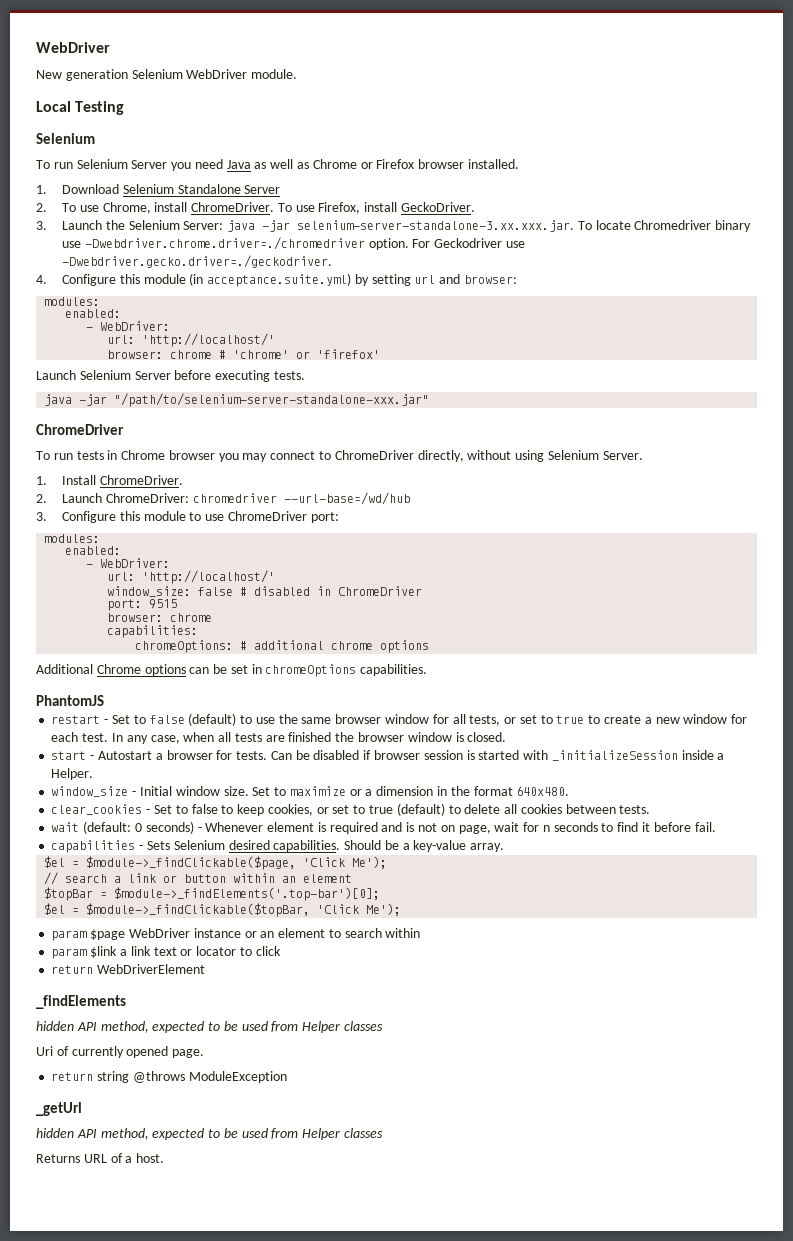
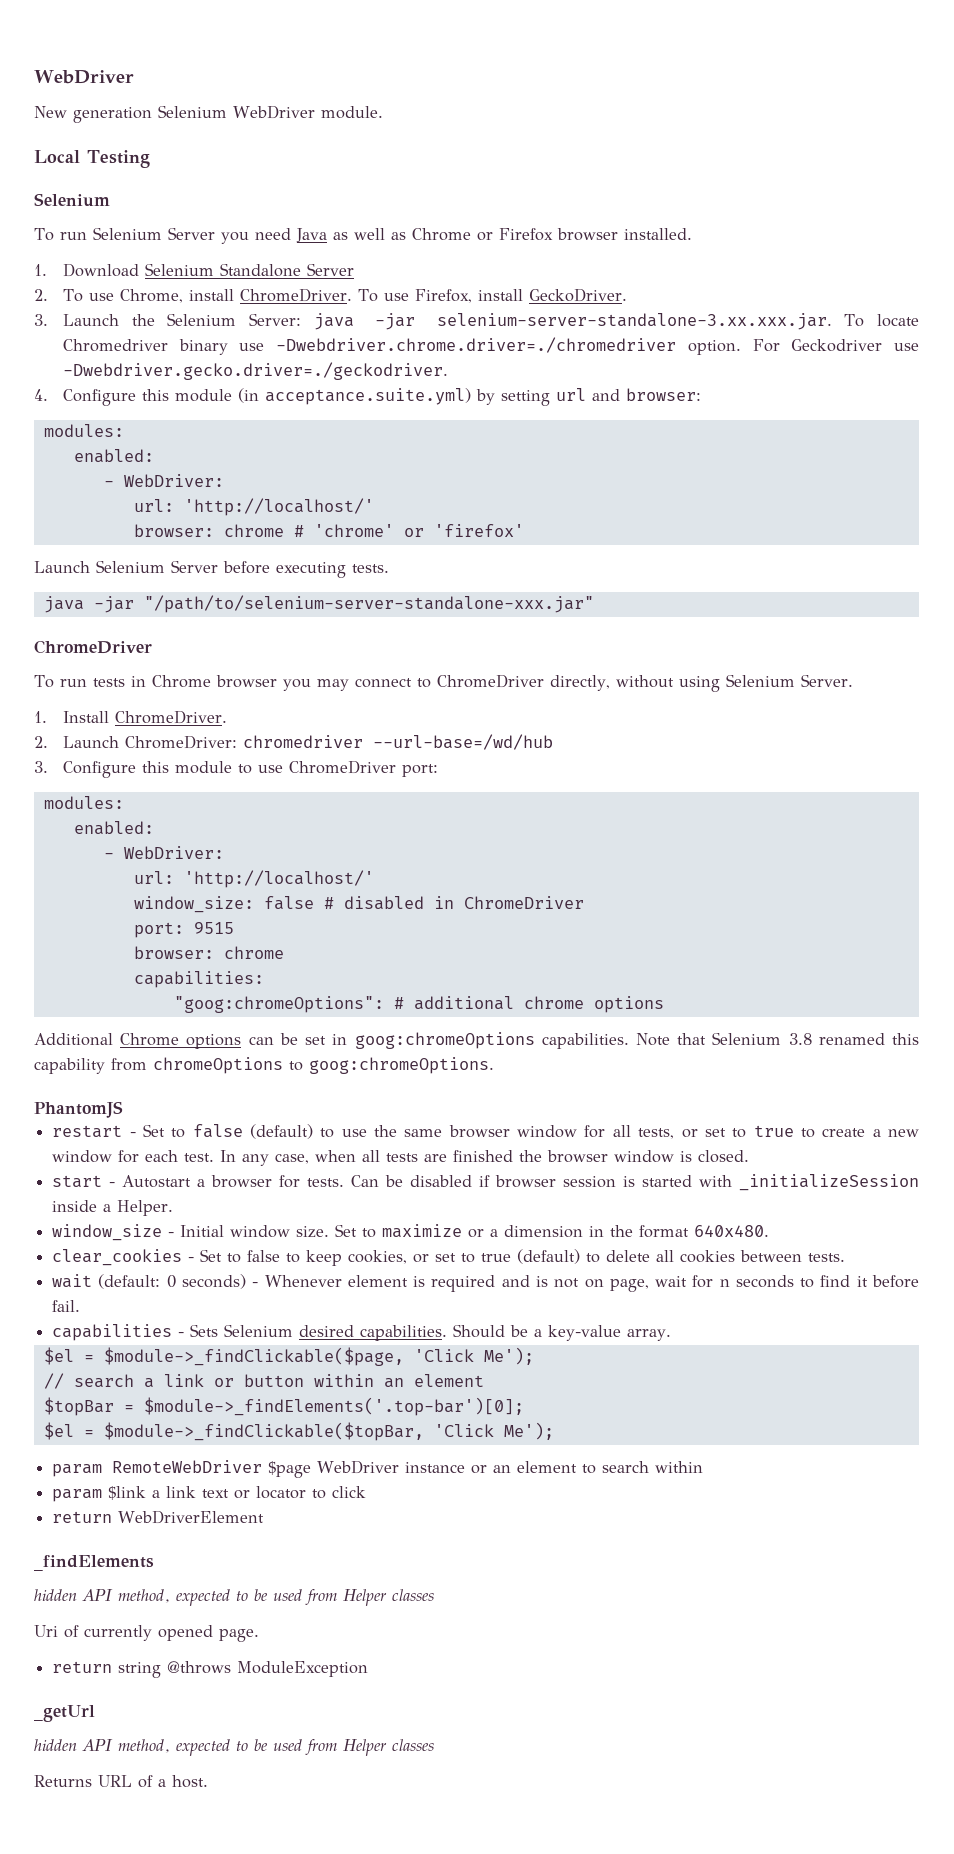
- chromeOptions: # additional chrome options
+ "goog:chromeOptions": # additional chrome options
- Additional Chrome options can be set in chromeOptions capabilities.
+ Additional Chrome options can be set in goog:chromeOptions capabilities. Note that Selenium 3.8 renamed this capability from chromeOptions to goog:chromeOptions.
- param $page WebDriver instance or an element to search within
+ param RemoteWebDriver $page WebDriver instance or an element to search within

